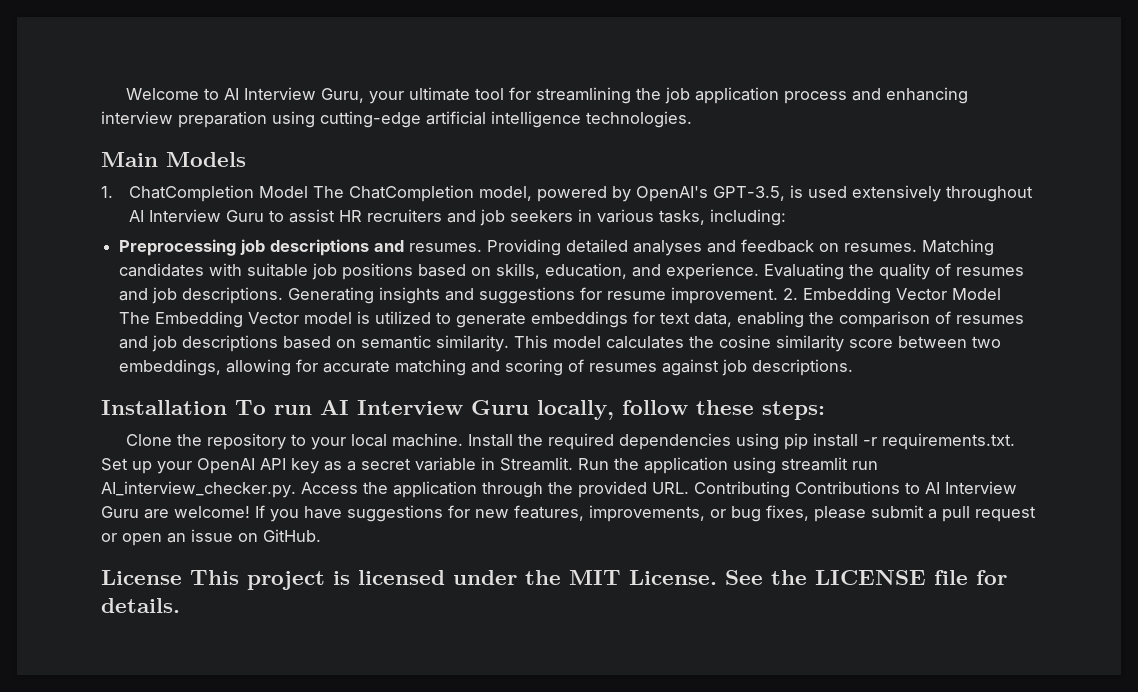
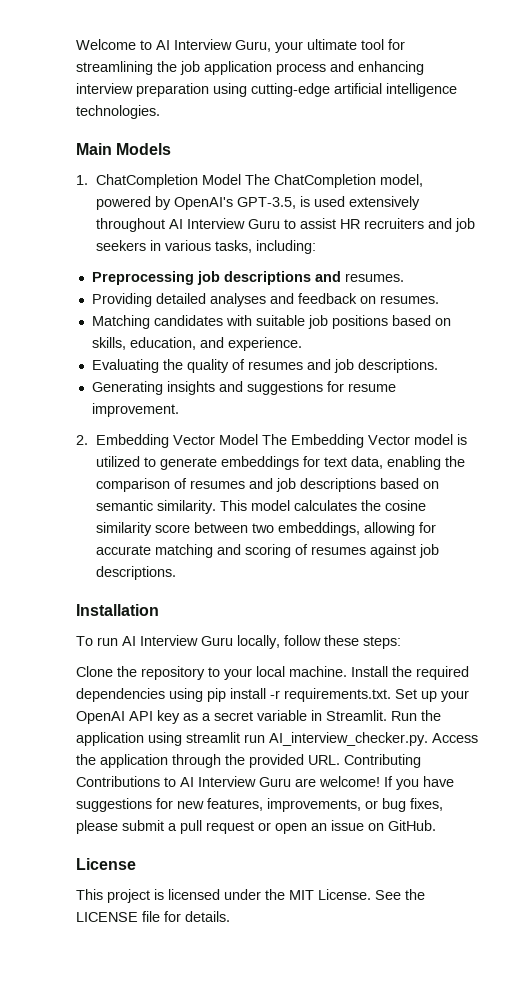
- Preprocessing job descriptions and resumes. Providing detailed analyses and feedback on resumes. Matching candidates with suitable job positions based on skills, education, and experience. Evaluating the quality of resumes and job descriptions. Generating insights and suggestions for resume improvement. 2. Embedding Vector Model The Embedding Vector model is utilized to generate embeddings for text data, enabling the comparison of resumes and job descriptions based on semantic similarity.
+ Preprocessing job descriptions and resumes.
+ Providing detailed analyses and feedback on resumes.
+ Matching candidates with suitable job positions based on skills, education, and experience.
+ Evaluating the quality of resumes and job descriptions.
+ Generating insights and suggestions for resume improvement.
+ 2. Embedding Vector Model The Embedding Vector model is utilized to generate embeddings for text data, enabling the comparison of resumes and job descriptions based on semantic similarity.
- Installation To run AI Interview Guru locally, follow these steps:
+ Installation
+ To run AI Interview Guru locally, follow these steps:
- License This project is licensed under the MIT License.
+ License
+ This project is licensed under the MIT License.

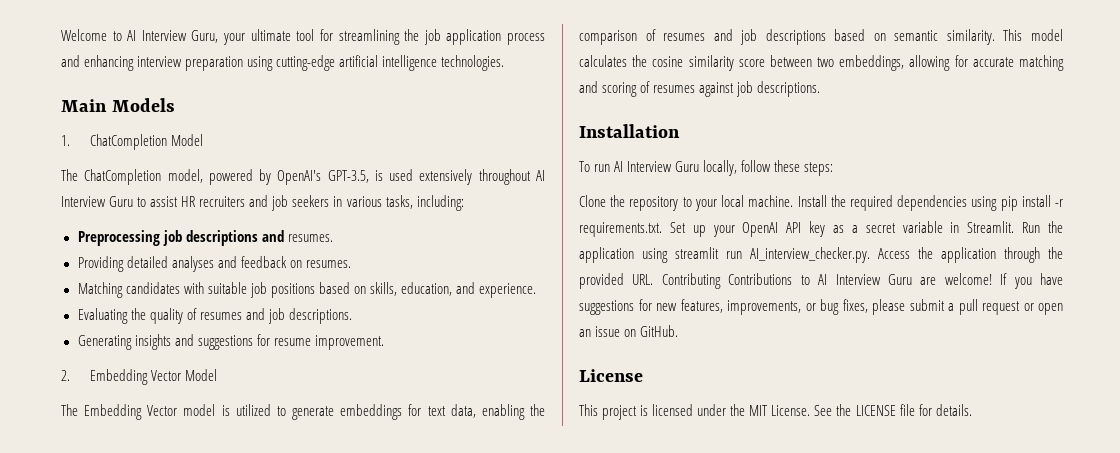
- 1. ChatCompletion Model The ChatCompletion model, powered by OpenAI's GPT-3.5, is used extensively throughout AI Interview Guru to assist HR recruiters and job seekers in various tasks, including:
+ 1. ChatCompletion Model
+ The ChatCompletion model, powered by OpenAI's GPT-3.5, is used extensively throughout AI Interview Guru to assist HR recruiters and job seekers in various tasks, including:
- 2. Embedding Vector Model The Embedding Vector model is utilized to generate embeddings for text data, enabling the comparison of resumes and job descriptions based on semantic similarity.
+ 2. Embedding Vector Model
+ The Embedding Vector model is utilized to generate embeddings for text data, enabling the comparison of resumes and job descriptions based on semantic similarity.

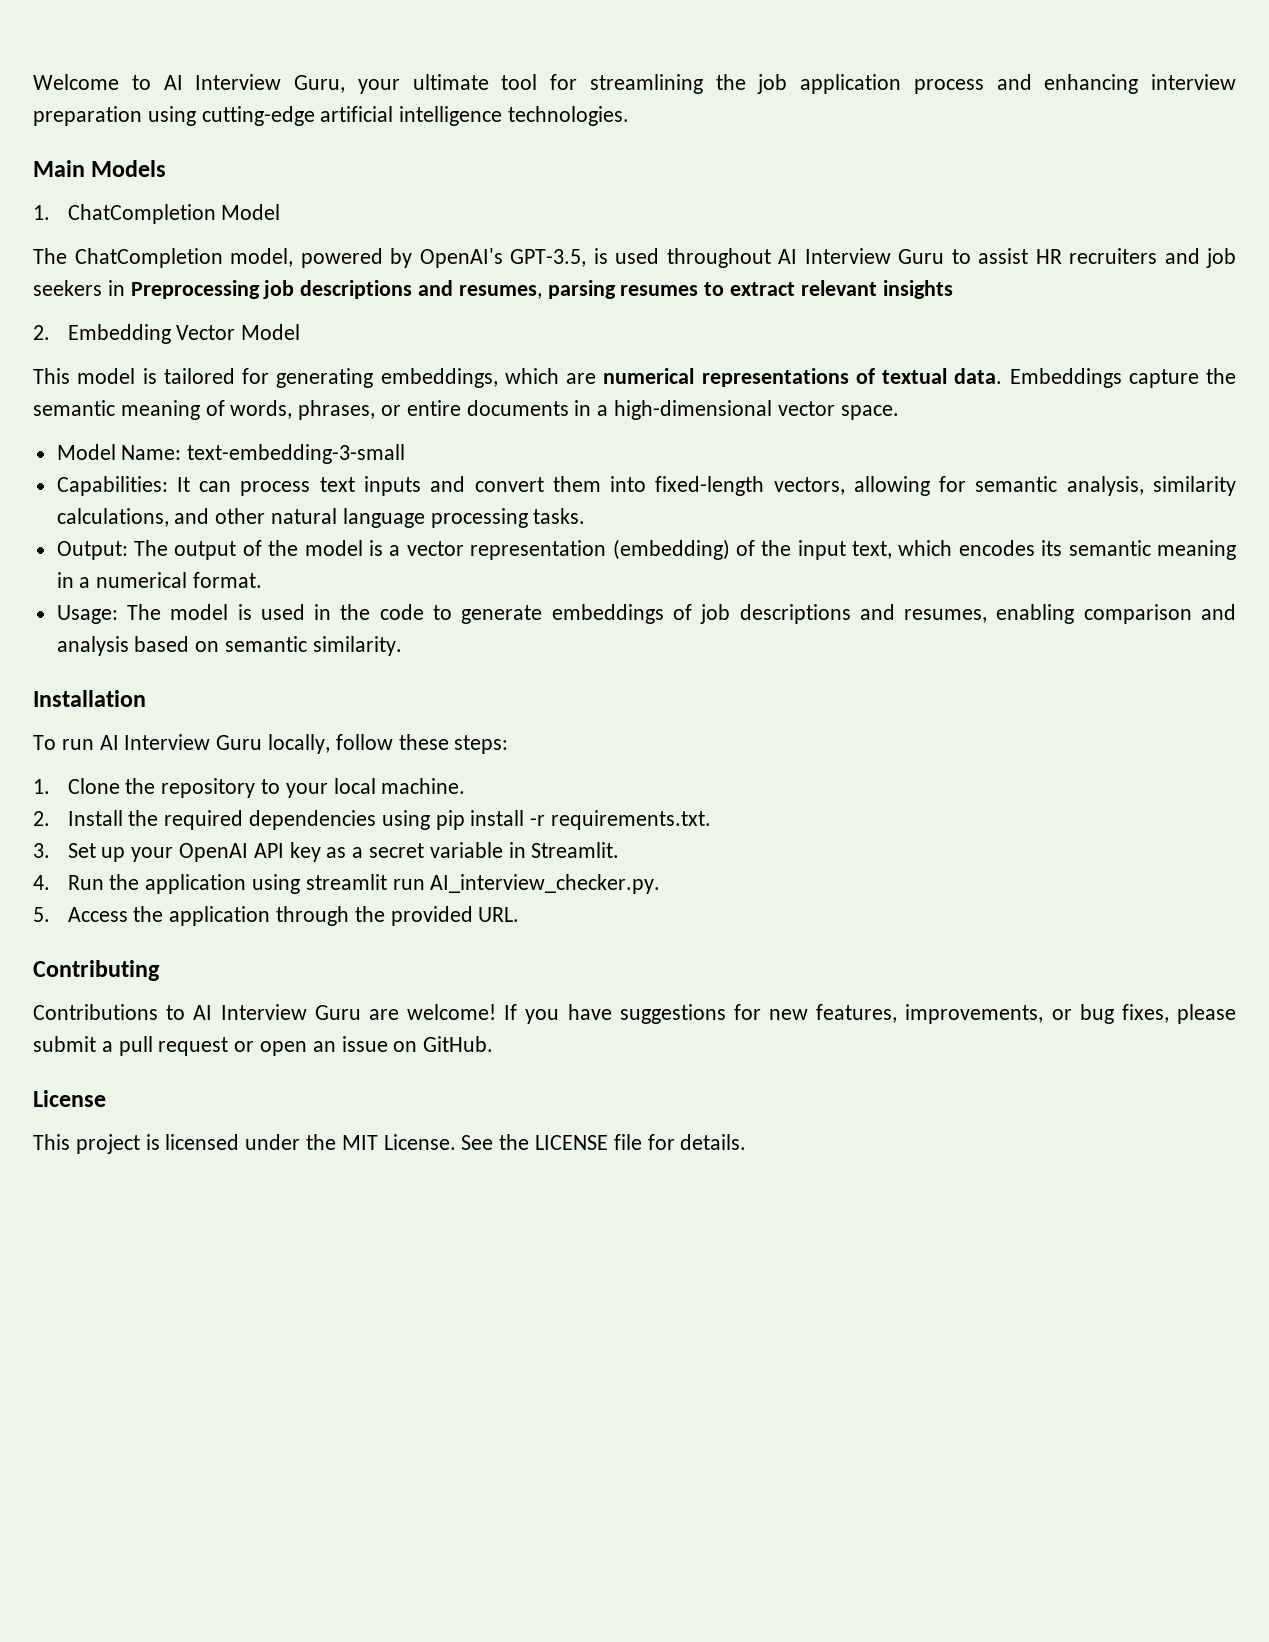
- The ChatCompletion model, powered by OpenAI's GPT-3.5, is used extensively throughout AI Interview Guru to assist HR recruiters and job seekers in various tasks, including:
- Preprocessing job descriptions and resumes.
- Providing detailed analyses and feedback on resumes.
- Matching candidates with suitable job positions based on skills, education, and experience.
- Evaluating the quality of resumes and job descriptions.
- Generating insights and suggestions for resume improvement.
+ The ChatCompletion model, powered by OpenAI's GPT-3.5, is used throughout AI Interview Guru to assist HR recruiters and job seekers in Preprocessing job descriptions and resumes, parsing resumes to extract relevant insights
  2. Embedding Vector Model
- The Embedding Vector model is utilized to generate embeddings for text data, enabling the comparison of resumes and job descriptions based on semantic similarity. This model calculates the cosine similarity score between two embeddings, allowing for accurate matching and scoring of resumes against job descriptions.
+ This model is tailored for generating embeddings, which are numerical representations of textual data. Embeddings capture the semantic meaning of words, phrases, or entire documents in a high-dimensional vector space.
+ Model Name: text-embedding-3-small
+ Capabilities: It can process text inputs and convert them into fixed-length vectors, allowing for semantic analysis, similarity calculations, and other natural language processing tasks.
+ Output: The output of the model is a vector representation (embedding) of the input text, which encodes its semantic meaning in a numerical format.
+ Usage: The model is used in the code to generate embeddings of job descriptions and resumes, enabling comparison and analysis based on semantic similarity.
- Clone the repository to your local machine. Install the required dependencies using pip install -r requirements.txt. Set up your OpenAI API key as a secret variable in Streamlit. Run the application using streamlit run AI_interview_checker.py. Access the application through the provided URL. Contributing Contributions to AI Interview Guru are welcome!
+ 1. Clone the repository to your local machine.
+ 2. Install the required dependencies using pip install -r requirements.txt.
+ 3. Set up your OpenAI API key as a secret variable in Streamlit.
+ 4. Run the application using streamlit run AI_interview_checker.py.
+ 5. Access the application through the provided URL.
+ Contributing
+ Contributions to AI Interview Guru are welcome!

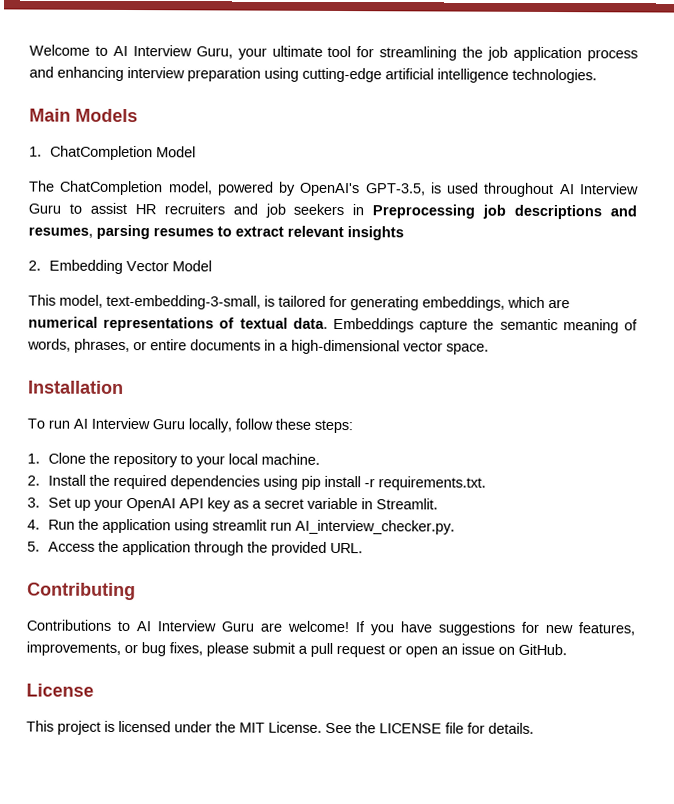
- This model is tailored for generating embeddings, which are numerical representations of textual data.
+ This model, text-embedding-3-small, is tailored for generating embeddings, which are numerical representations of textual data.
- Model Name: text-embedding-3-small
- Capabilities: It can process text inputs and convert them into fixed-length vectors, allowing for semantic analysis, similarity calculations, and other natural language processing tasks.
- Output: The output of the model is a vector representation (embedding) of the input text, which encodes its semantic meaning in a numerical format.
- Usage: The model is used in the code to generate embeddings of job descriptions and resumes, enabling comparison and analysis based on semantic similarity.

